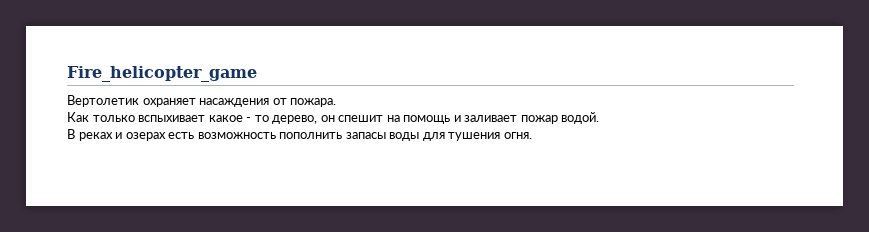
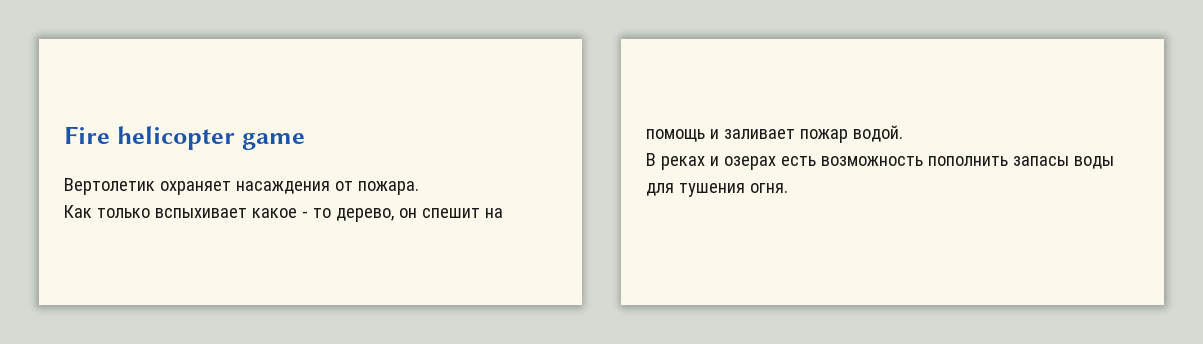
- Fire_helicopter_game
+ Fire helicopter game

